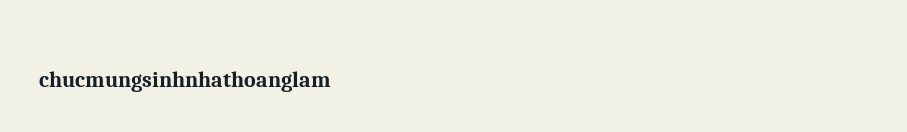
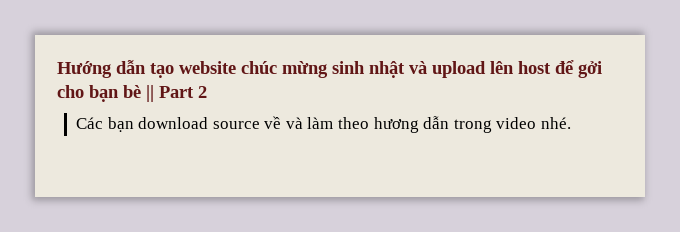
- chucmungsinhnhathoanglam
+ Hướng dẫn tạo website chúc mừng sinh nhật và upload lên host để gởi cho bạn bè || Part 2
+ Các bạn download source về và làm theo hương dẫn trong video nhé.

